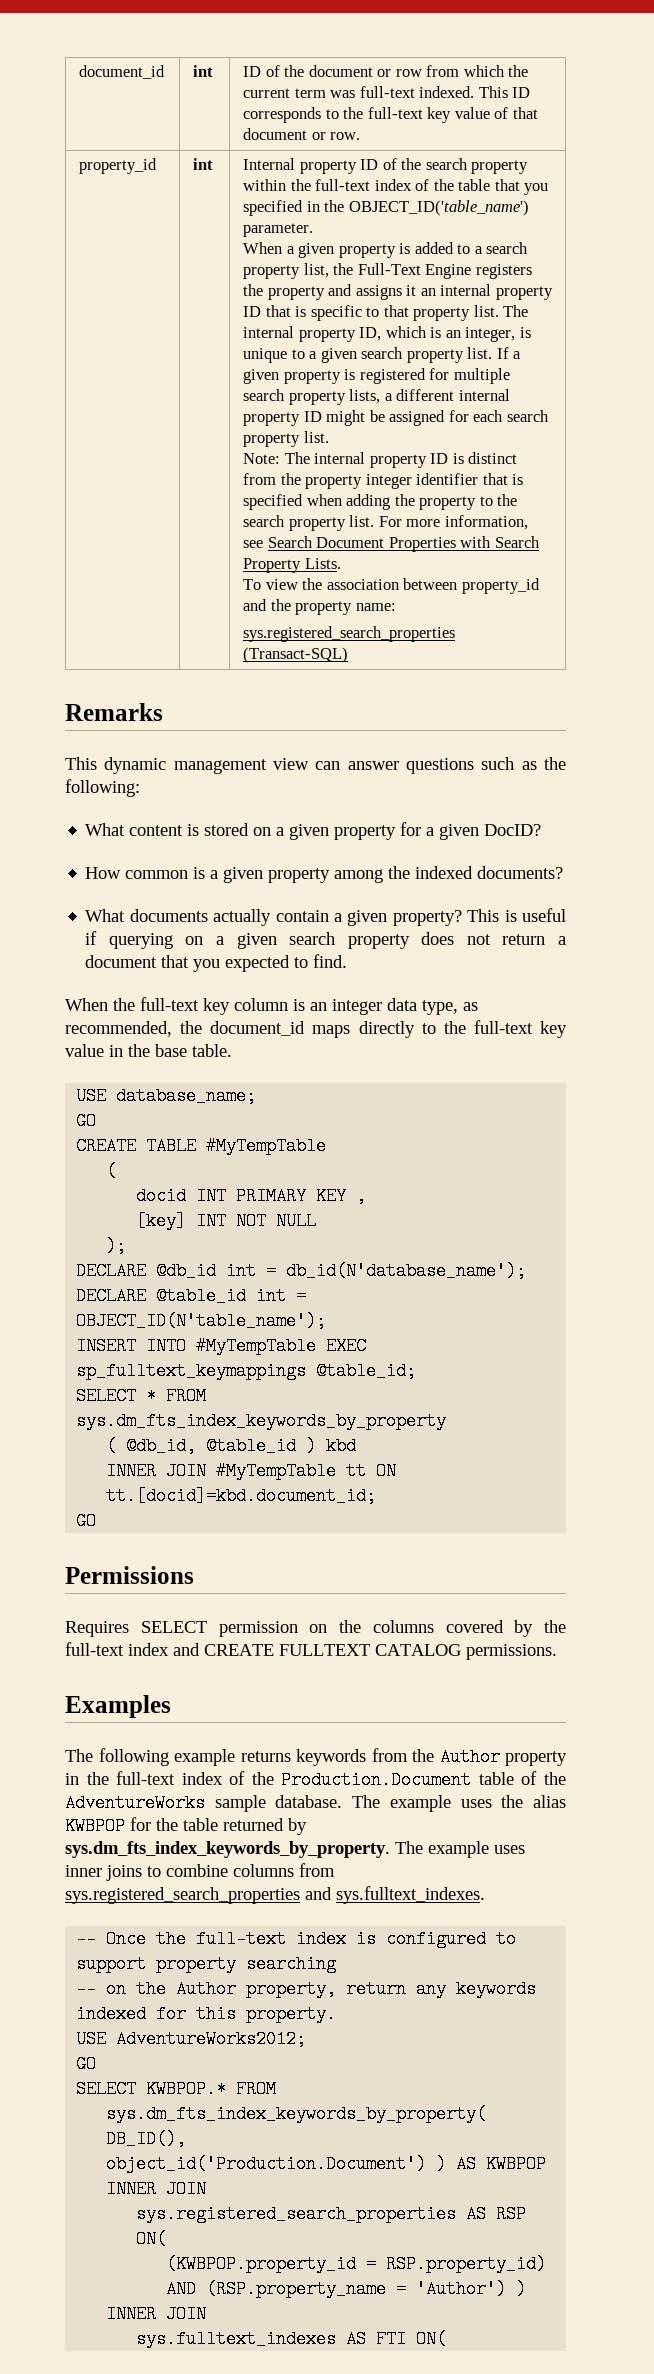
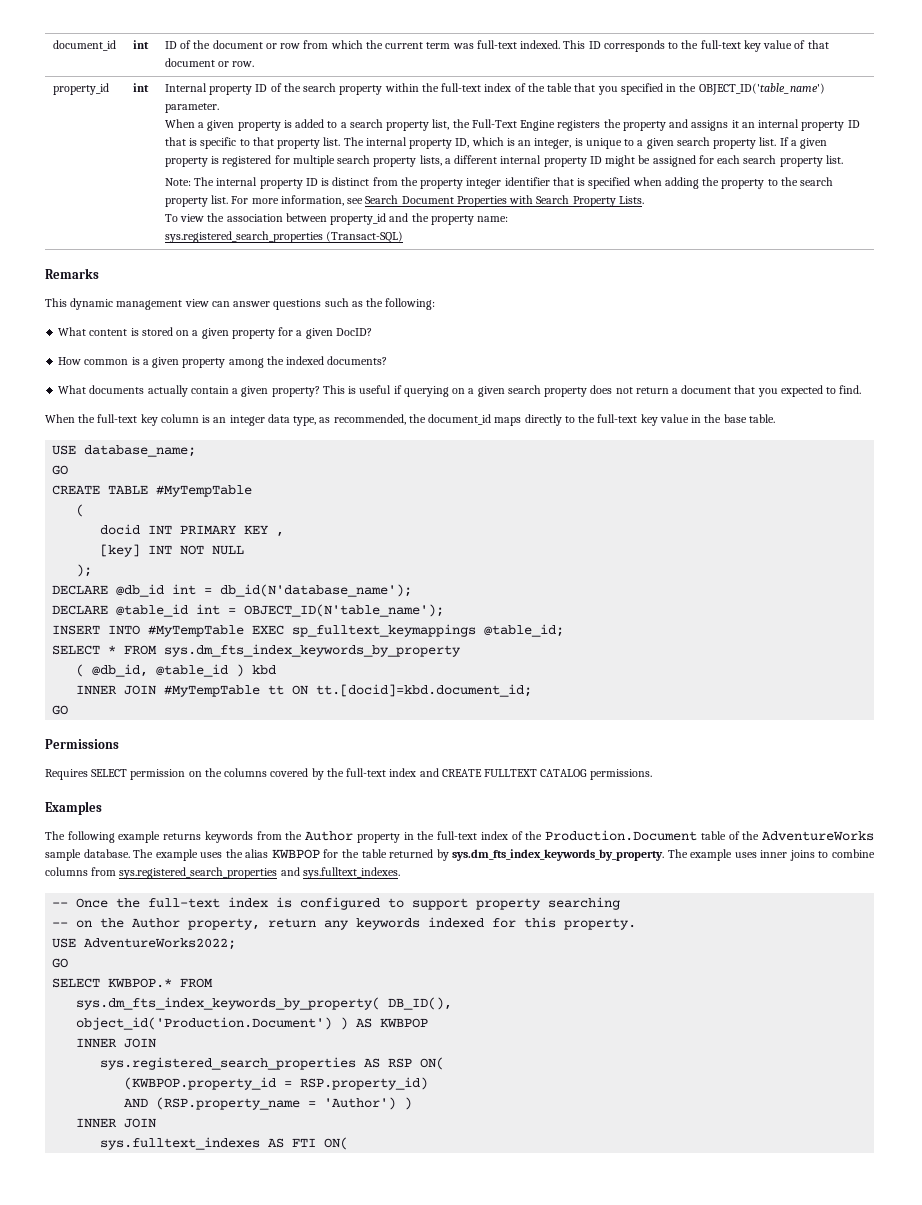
- USE AdventureWorks2012;
+ USE AdventureWorks2022;

